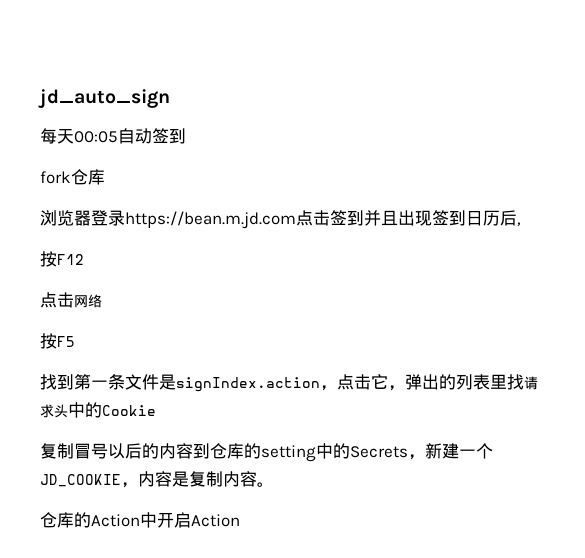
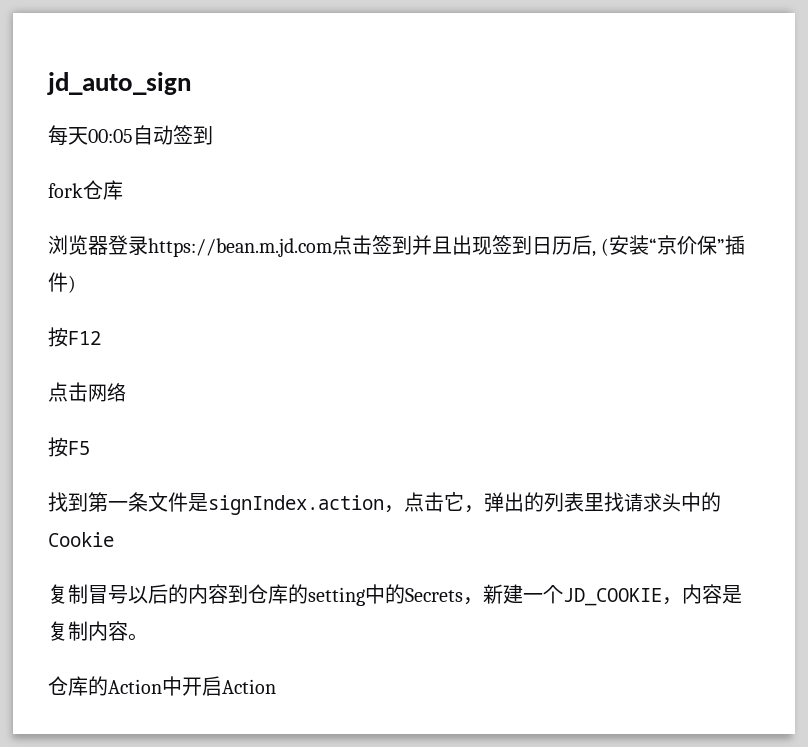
- 浏览器登录https://bean.m.jd.com点击签到并且出现签到日历后,
+ 浏览器登录https://bean.m.jd.com点击签到并且出现签到日历后, (安装“京价保”插件)

